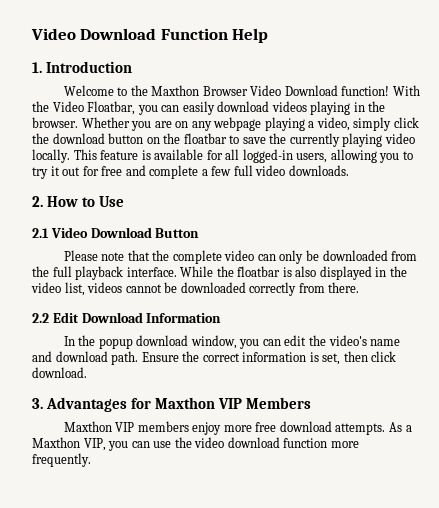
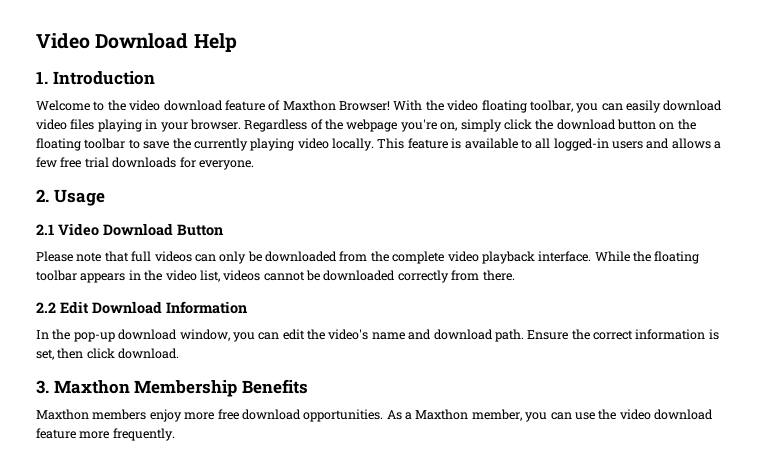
- Video Download Function Help
+ Video Download Help
- Welcome to the Maxthon Browser Video Download function! With the Video Floatbar, you can easily download videos playing in the browser. Whether you are on any webpage playing a video, simply click the download button on the floatbar to save the currently playing video locally.
+ Welcome to the video download feature of Maxthon Browser! With the video floating toolbar, you can easily download video files playing in your browser. Regardless of the webpage you're on, simply click the download button on the floating toolbar to save the currently playing video locally.
- This feature is available for all logged-in users, allowing you to try it out for free and complete a few full video downloads.
- 2. How to Use
+ This feature is available to all logged-in users and allows a few free trial downloads for everyone.
+ 2. Usage
- Please note that the complete video can only be downloaded from the full playback interface.
+ Please note that full videos can only be downloaded from the complete video playback interface.
- While the floatbar is also displayed in the video list, videos cannot be downloaded correctly from there.
+ While the floating toolbar appears in the video list, videos cannot be downloaded correctly from there.
- In the popup download window, you can edit the video's name and download path.
+ In the pop-up download window, you can edit the video's name and download path.
- 3. Advantages for Maxthon VIP Members
- Maxthon VIP members enjoy more free download attempts.
+ 3. Maxthon Membership Benefits
+ Maxthon members enjoy more free download opportunities.
- As a Maxthon VIP, you can use the video download function more frequently.
+ As a Maxthon member, you can use the video download feature more frequently.

